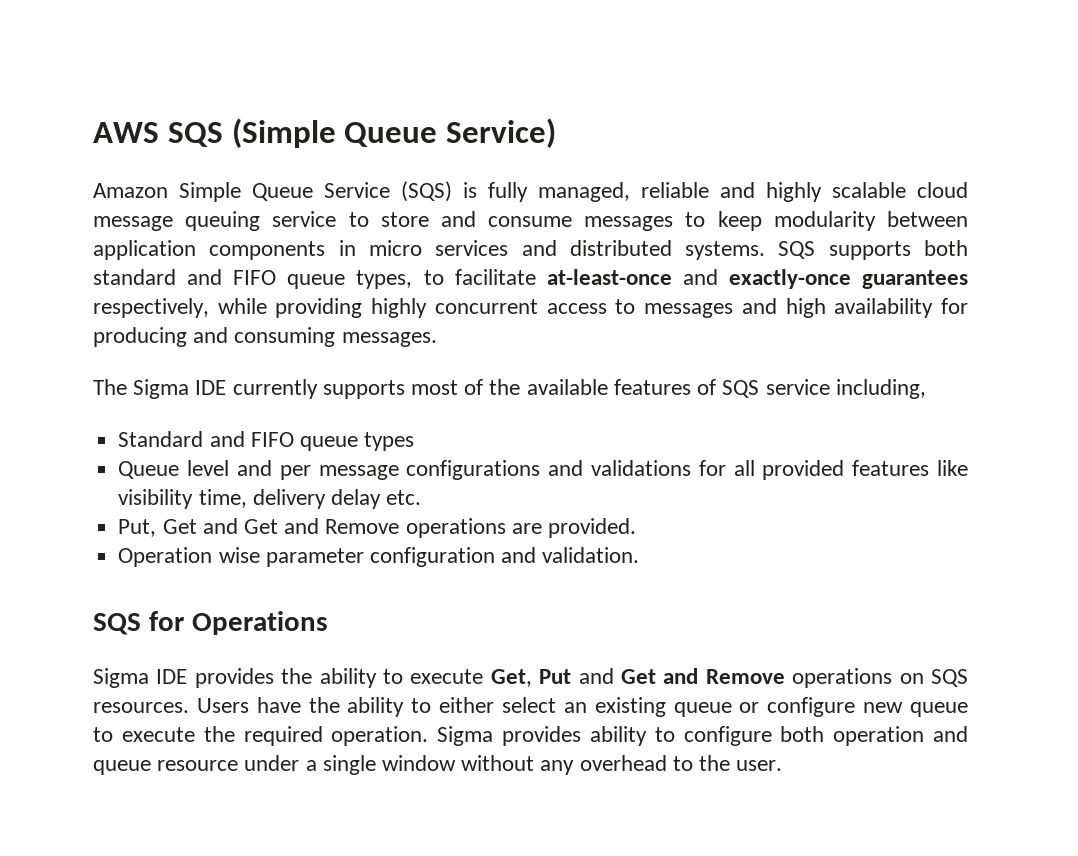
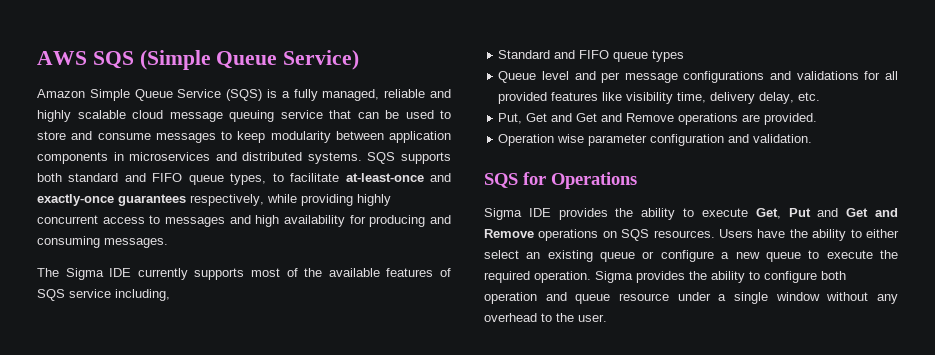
- Amazon Simple Queue Service (SQS) is fully managed, reliable and highly scalable cloud message queuing service to store and consume messages to keep modularity between application components in micro services and distributed systems.
+ Amazon Simple Queue Service (SQS) is a fully managed, reliable and highly scalable cloud message queuing service that can be used to store and consume messages to keep modularity between application components in microservices and distributed systems.
- Queue level and per message configurations and validations for all provided features like visibility time, delivery delay etc.
+ Queue level and per message configurations and validations for all provided features like visibility time, delivery delay, etc.
- Users have the ability to either select an existing queue or configure new queue to execute the required operation.
+ Users have the ability to either select an existing queue or configure a new queue to execute the required operation.
- Sigma provides ability to configure both operation and queue resource under a single window without any overhead to the user.
+ Sigma provides the ability to configure both operation and queue resource under a single window without any overhead to the user.

